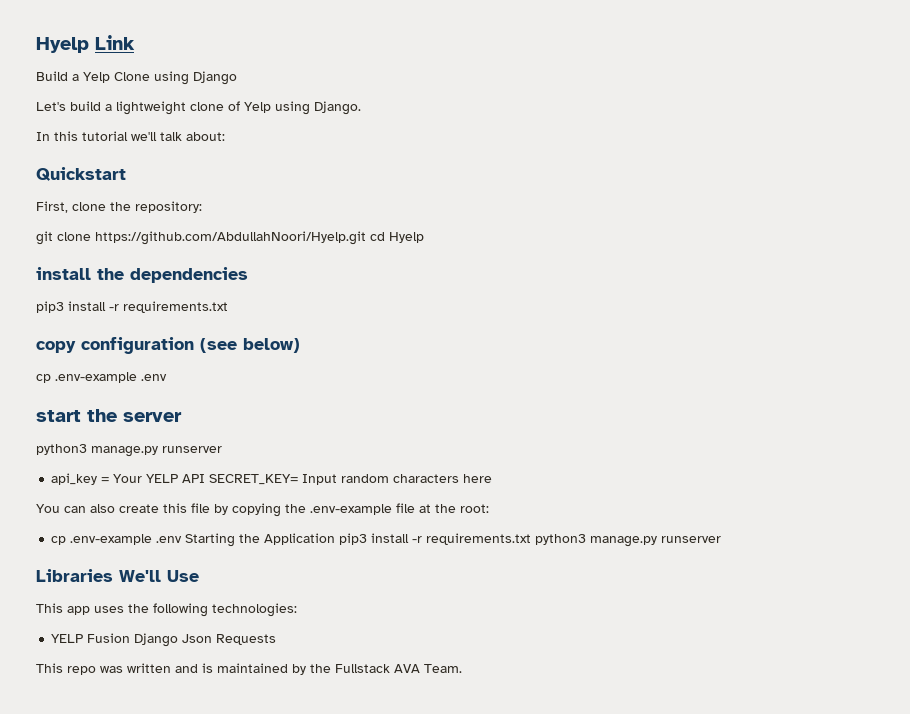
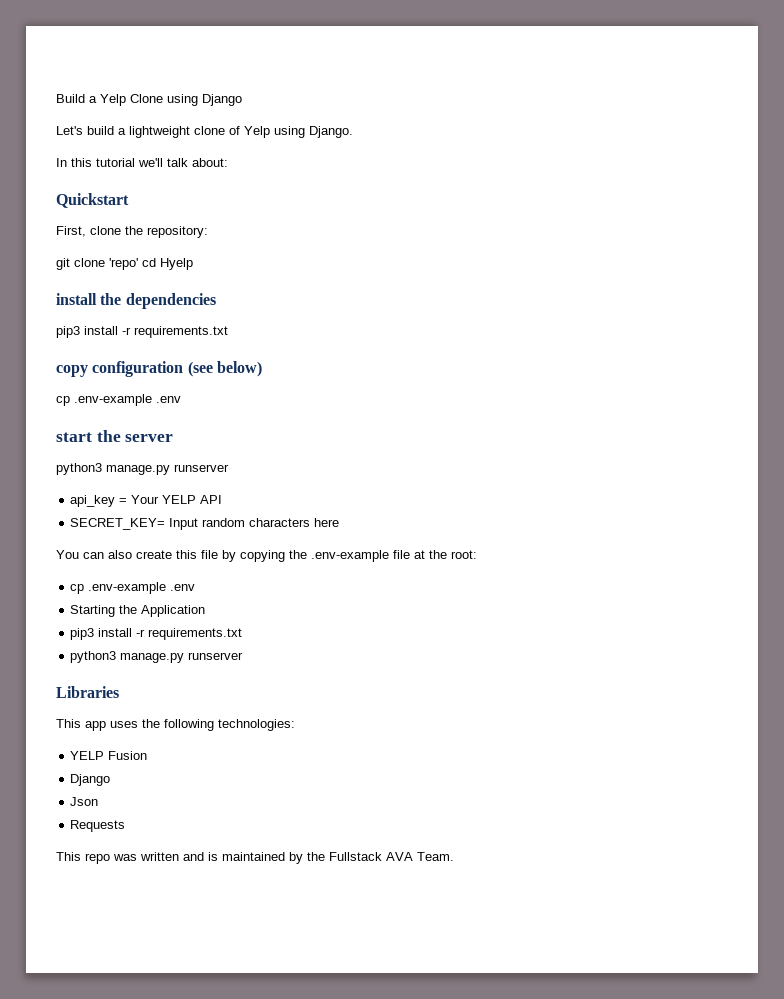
- Hyelp Link
- git clone https://github.com/AbdullahNoori/Hyelp.git cd Hyelp
+ git clone 'repo' cd Hyelp
- api_key = Your YELP API SECRET_KEY= Input random characters here
+ api_key = Your YELP API
+ SECRET_KEY= Input random characters here
  You can also create this file by copying the .env-example file at the root:
- cp .env-example .env Starting the Application pip3 install -r requirements.txt python3 manage.py runserver
+ cp .env-example .env
+ Starting the Application
+ pip3 install -r requirements.txt
+ python3 manage.py runserver
- Libraries We'll Use
+ Libraries
- YELP Fusion Django Json Requests
+ YELP Fusion
+ Django
+ Json
+ Requests

